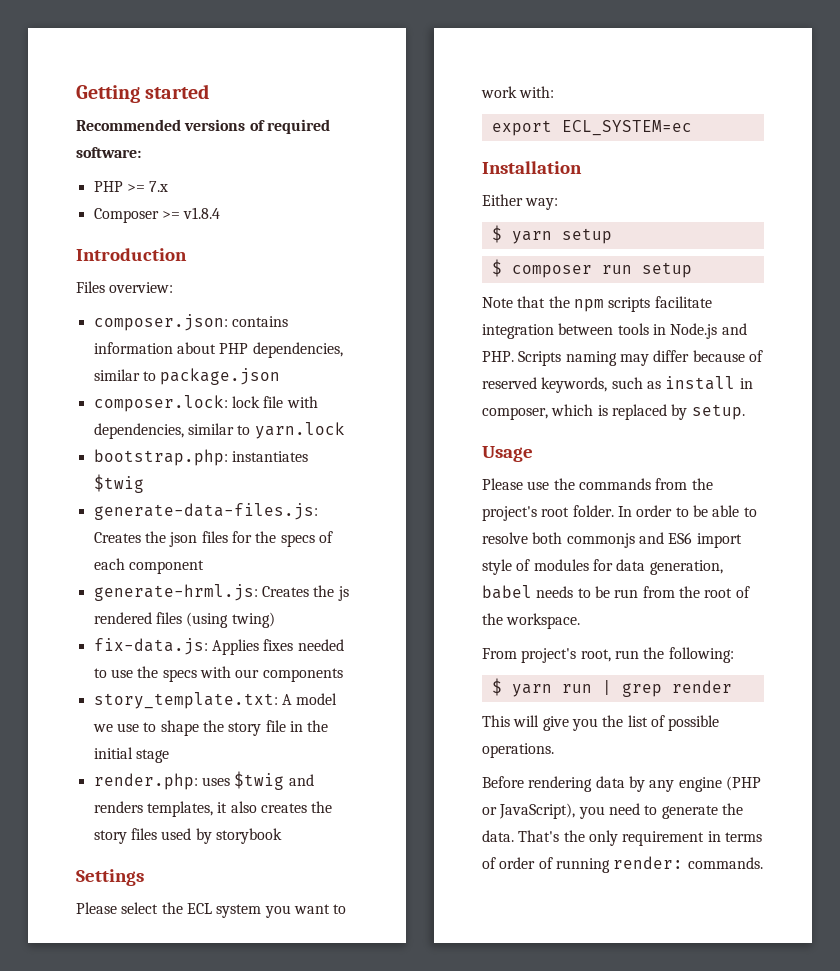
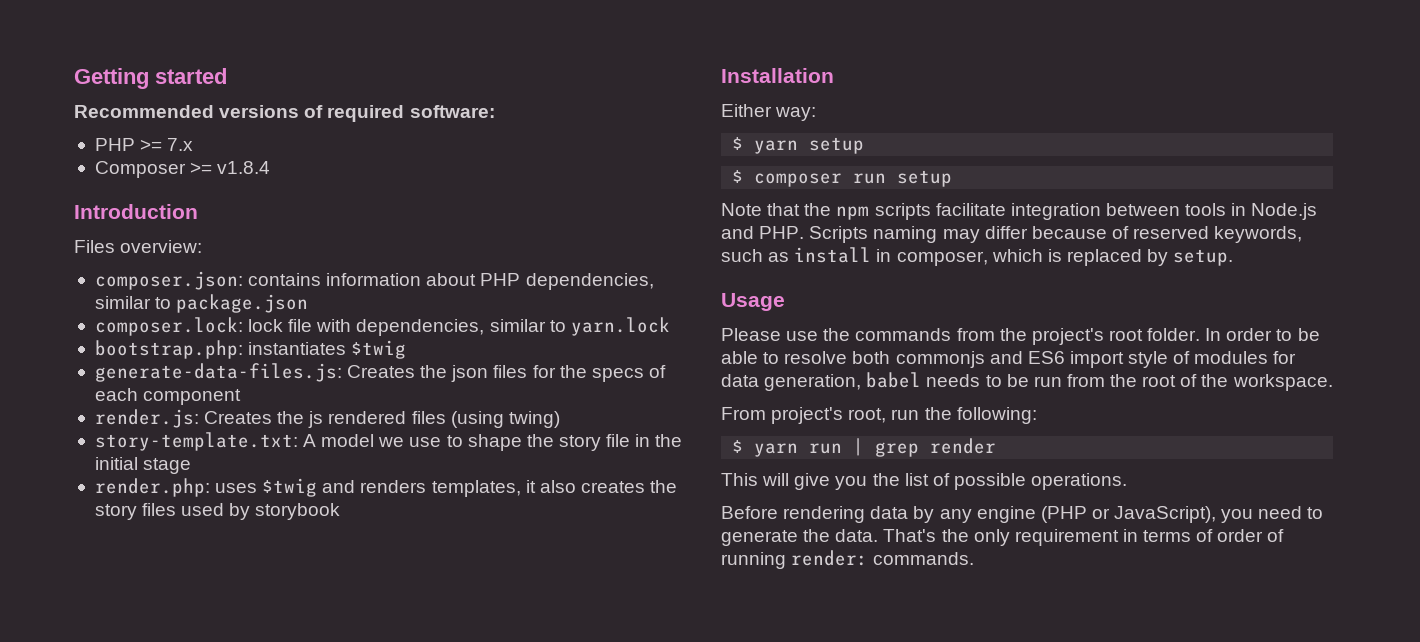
- generate-hrml.js: Creates the js rendered files (using twing)
+ render.js: Creates the js rendered files (using twing)
- fix-data.js: Applies fixes needed to use the specs with our components
- story_template.txt: A model we use to shape the story file in the initial stage
+ story-template.txt: A model we use to shape the story file in the initial stage
- Settings
- Please select the ECL system you want to work with:
- export ECL_SYSTEM=ec

